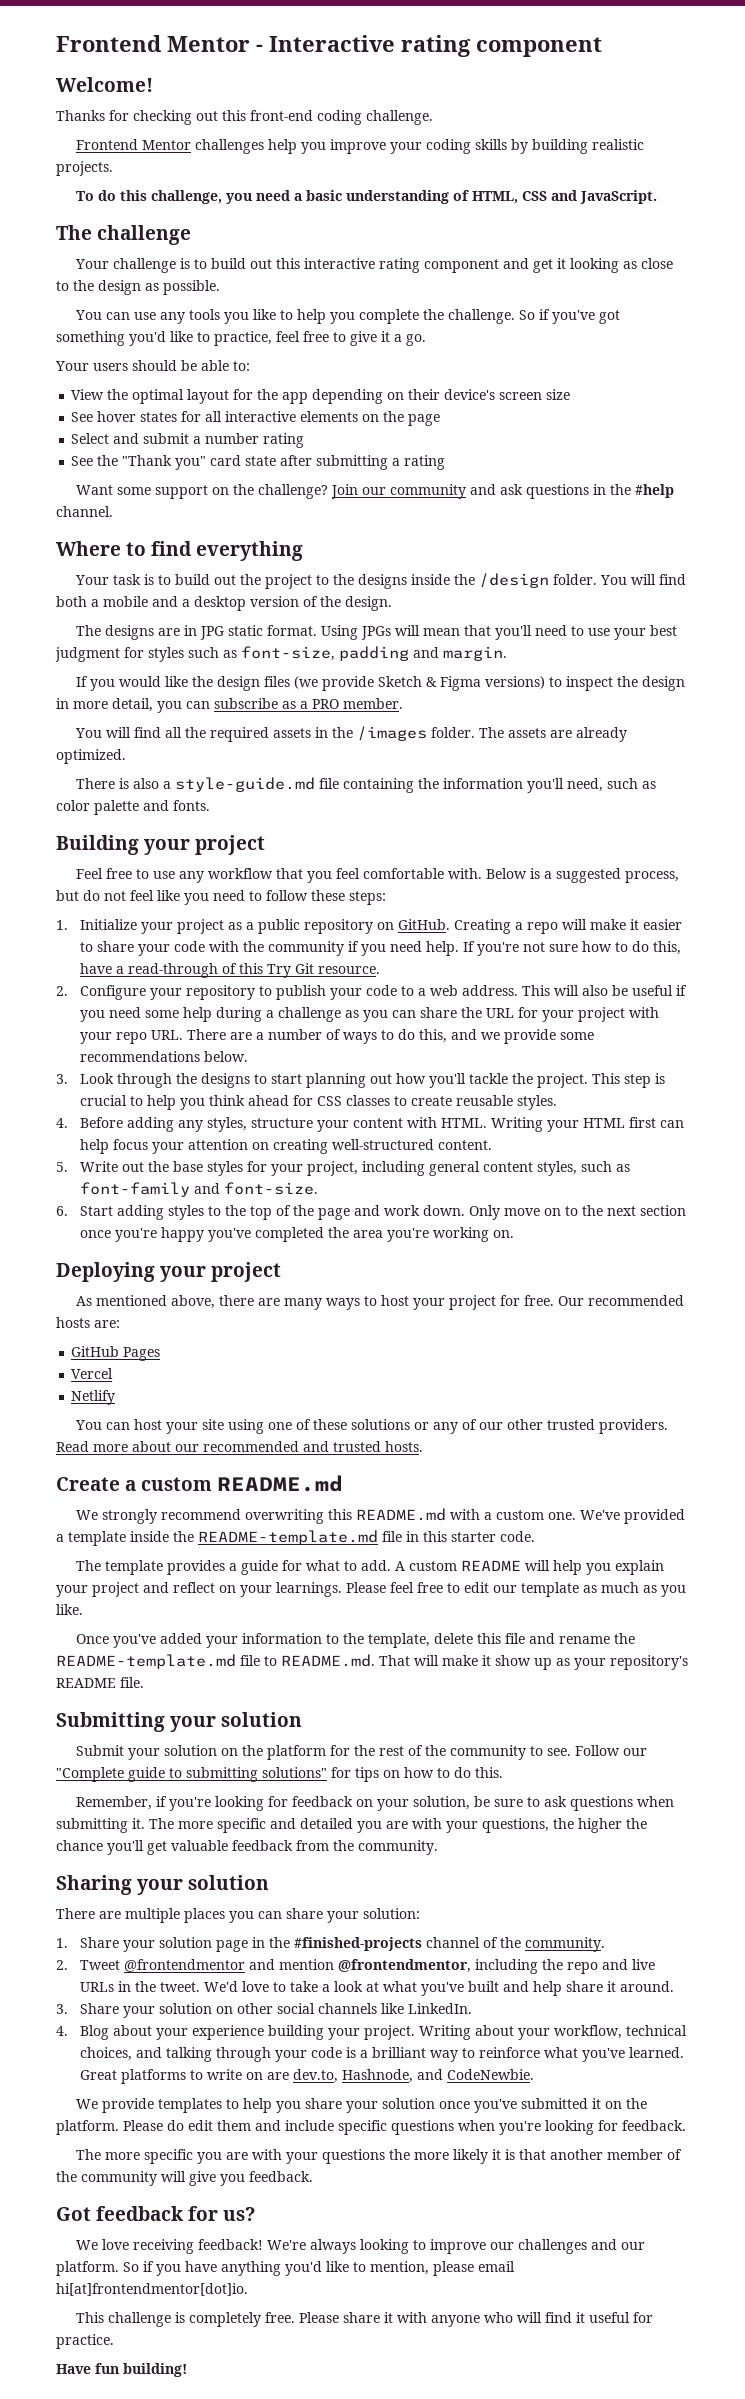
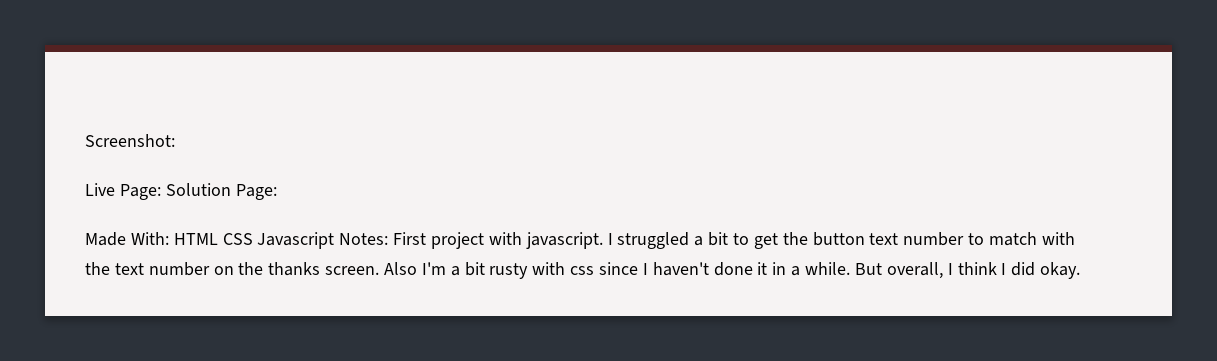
- Frontend Mentor - Interactive rating component
- Welcome!
- Thanks for checking out this front-end coding challenge.
- Frontend Mentor challenges help you improve your coding skills by building realistic projects.
- To do this challenge, you need a basic understanding of HTML, CSS and JavaScript.
- The challenge
- Your challenge is to build out this interactive rating component and get it looking as close to the design as possible.
- You can use any tools you like to help you complete the challenge. So if you've got something you'd like to practice, feel free to give it a go.
- Your users should be able to:
- View the optimal layout for the app depending on their device's screen size
- See hover states for all interactive elements on the page
- Select and submit a number rating
- See the "Thank you" card state after submitting a rating
- Want some support on the challenge? Join our community and ask questions in the #help channel.
- Where to find everything
- Your task is to build out the project to the designs inside the /design folder. You will find both a mobile and a desktop version of the design.
- The designs are in JPG static format. Using JPGs will mean that you'll need to use your best judgment for styles such as font-size, padding and margin.
- If you would like the design files (we provide Sketch & Figma versions) to inspect the design in more detail, you can subscribe as a PRO member.
- You will find all the required assets in the /images folder. The assets are already optimized.
- There is also a style-guide.md file containing the information you'll need, such as color palette and fonts.
- Building your project
- Feel free to use any workflow that you feel comfortable with. Below is a suggested process, but do not feel like you need to follow these steps:
- 1. Initialize your project as a public repository on GitHub. Creating a repo will make it easier to share your code with the community if you need help. If you're not sure how to do this, have a read-through of this Try Git resource.
- 2. Configure your repository to publish your code to a web address. This will also be useful if you need some help during a challenge as you can share the URL for your project with your repo URL. There are a number of ways to do this, and we provide some recommendations below.
- 3. Look through the designs to start planning out how you'll tackle the project. This step is crucial to help you think ahead for CSS classes to create reusable styles.
- 4. Before adding any styles, structure your content with HTML. Writing your HTML first can help focus your attention on creating well-structured content.
- 5. Write out the base styles for your project, including general content styles, such as font-family and font-size.
- 6. Start adding styles to the top of the page and work down. Only move on to the next section once you're happy you've completed the area you're working on.
- Deploying your project
- As mentioned above, there are many ways to host your project for free. Our recommended hosts are:
- GitHub Pages
- Vercel
- Netlify
- You can host your site using one of these solutions or any of our other trusted providers. Read more about our recommended and trusted hosts.
- Create a custom README.md
- We strongly recommend overwriting this README.md with a custom one. We've provided a template inside the README-template.md file in this starter code.
- The template provides a guide for what to add. A custom README will help you explain your project and reflect on your learnings. Please feel free to edit our template as much as you like.
- Once you've added your information to the template, delete this file and rename the README-template.md file to README.md. That will make it show up as your repository's README file.
- Submitting your solution
- Submit your solution on the platform for the rest of the community to see. Follow our "Complete guide to submitting solutions" for tips on how to do this.
- Remember, if you're looking for feedback on your solution, be sure to ask questions when submitting it. The more specific and detailed you are with your questions, the higher the chance you'll get valuable feedback from the community.
- Sharing your solution
- There are multiple places you can share your solution:
- 1. Share your solution page in the #finished-projects channel of the community.
- 2. Tweet @frontendmentor and mention @frontendmentor, including the repo and live URLs in the tweet. We'd love to take a look at what you've built and help share it around.
- 3. Share your solution on other social channels like LinkedIn.
- 4. Blog about your experience building your project. Writing about your workflow, technical choices, and talking through your code is a brilliant way to reinforce what you've learned. Great platforms to write on are dev.to, Hashnode, and CodeNewbie.
- We provide templates to help you share your solution once you've submitted it on the platform. Please do edit them and include specific questions when you're looking for feedback.
- The more specific you are with your questions the more likely it is that another member of the community will give you feedback.
- Got feedback for us?
- We love receiving feedback! We're always looking to improve our challenges and our platform. So if you have anything you'd like to mention, please email hi[at]frontendmentor[dot]io.
- This challenge is completely free. Please share it with anyone who will find it useful for practice.
- Have fun building!
+ Screenshot:
+ Live Page: Solution Page:
+ Made With: HTML CSS Javascript Notes: First project with javascript. I struggled a bit to get the button text number to match with the text number on the thanks screen. Also I'm a bit rusty with css since I haven't done it in a while. But overall, I think I did okay.

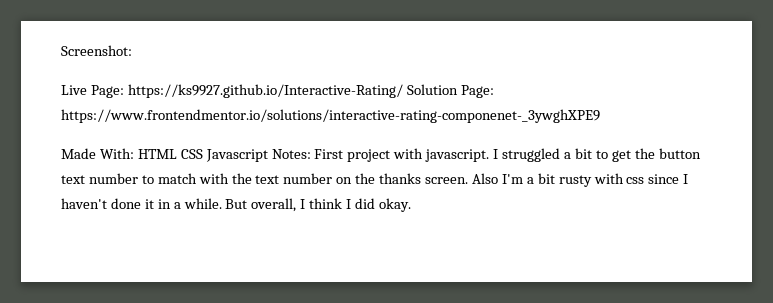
- Live Page: Solution Page:
+ Live Page: https://ks9927.github.io/Interactive-Rating/ Solution Page: https://www.frontendmentor.io/solutions/interactive-rating-componenet-_3ywghXPE9

